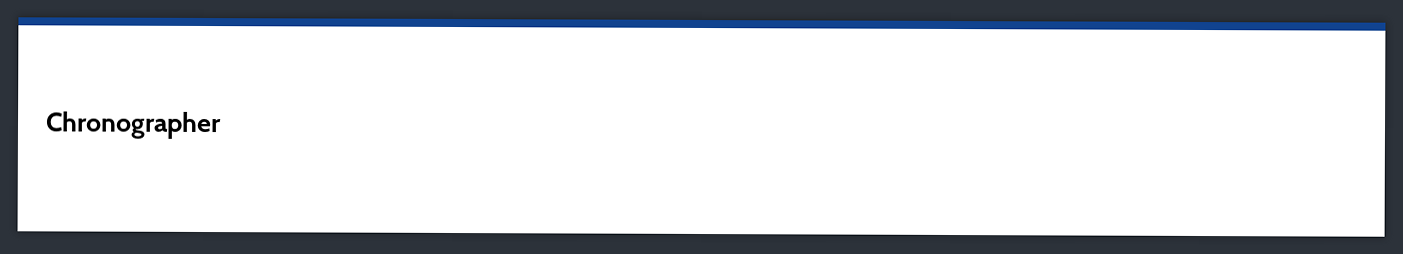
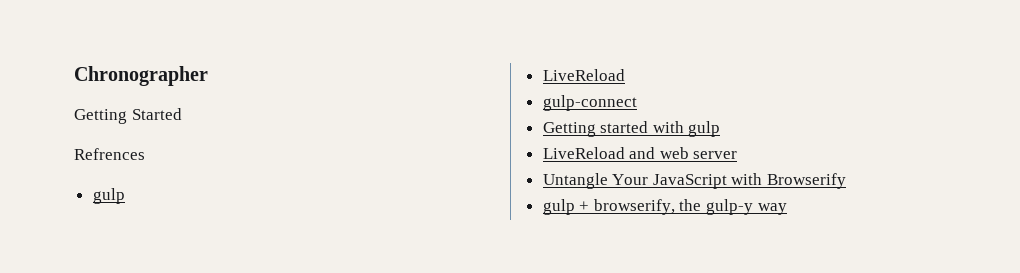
+ Getting Started
+ Refrences
+ gulp
+ LiveReload
+ gulp-connect
+ Getting started with gulp
+ LiveReload and web server
+ Untangle Your JavaScript with Browserify
+ gulp + browserify, the gulp-y way

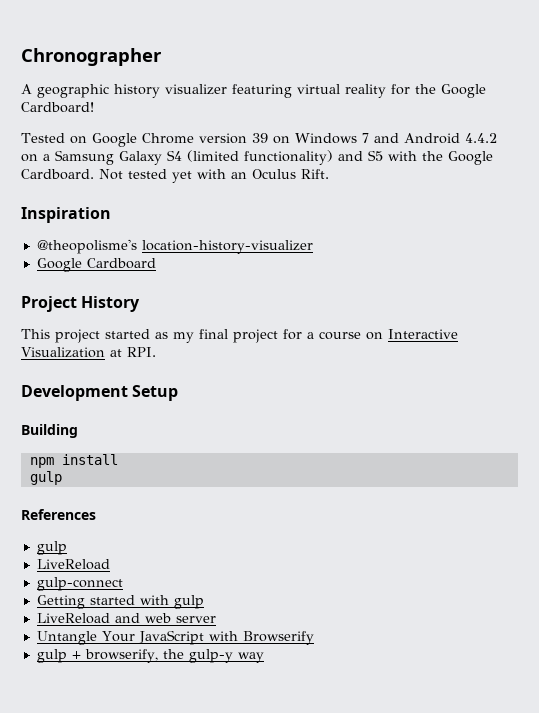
- Getting Started
- Refrences
+ A geographic history visualizer featuring virtual reality for the Google Cardboard!
+ Tested on Google Chrome version 39 on Windows 7 and Android 4.4.2 on a Samsung Galaxy S4 (limited functionality) and S5 with the Google Cardboard. Not tested yet with an Oculus Rift.
+ Inspiration
+ @theopolisme's location-history-visualizer
+ Google Cardboard
+ Project History
+ This project started as my final project for a course on Interactive Visualization at RPI.
+ Development Setup
+ Building
+ npm install
+ gulp
+ References

